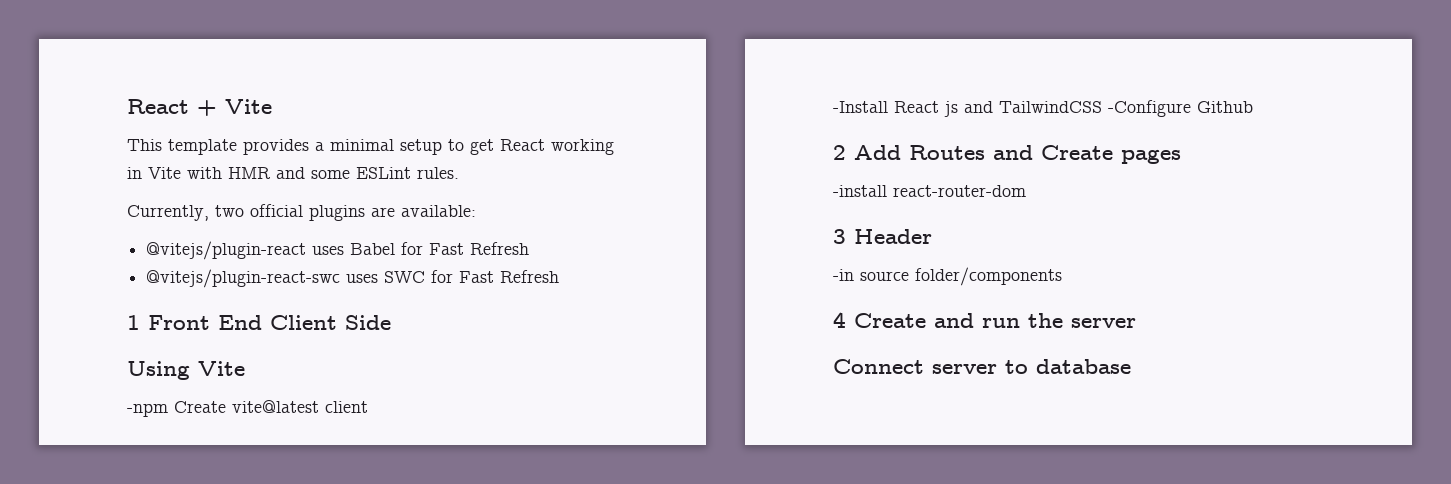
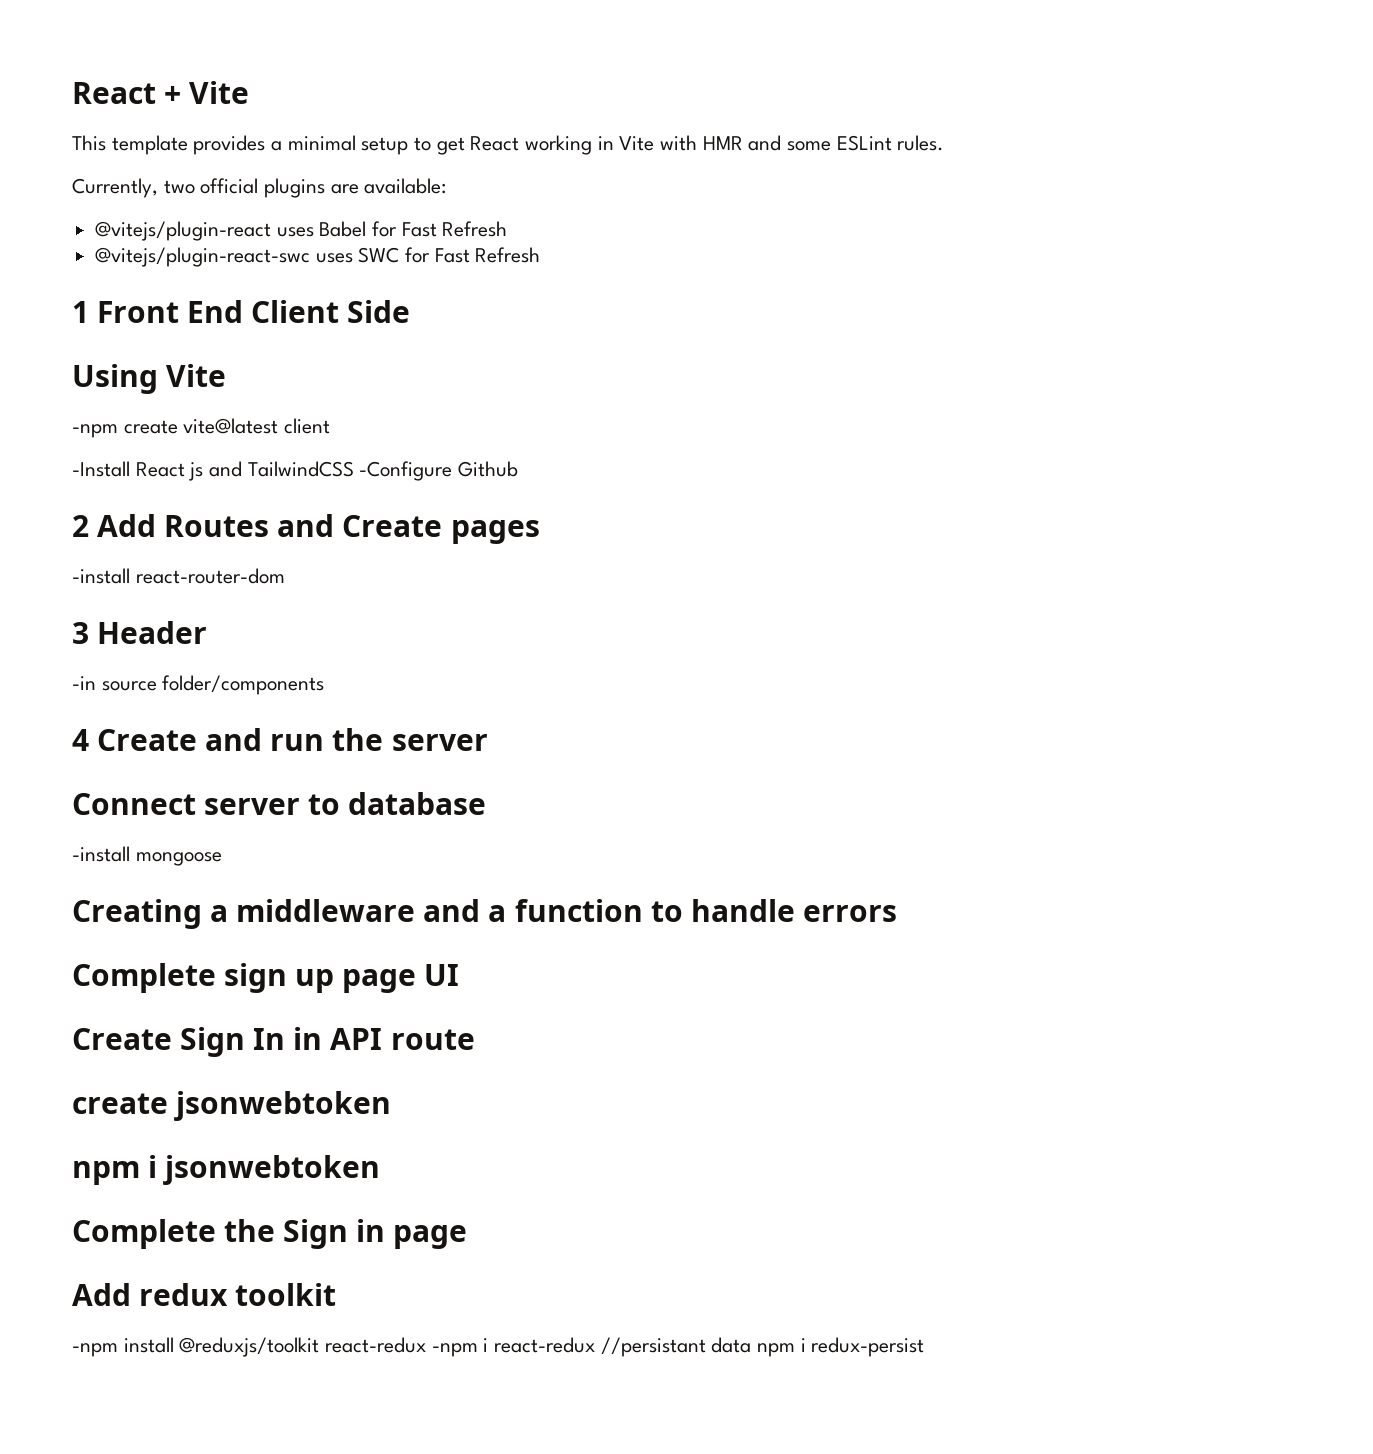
- -npm Create vite@latest client
+ -npm create vite@latest client
+ -install mongoose
+ Creating a middleware and a function to handle errors
+ Complete sign up page UI
+ Create Sign In in API route
+ create jsonwebtoken
+ npm i jsonwebtoken
+ Complete the Sign in page
+ Add redux toolkit
+ -npm install @reduxjs/toolkit react-redux -npm i react-redux //persistant data npm i redux-persist

